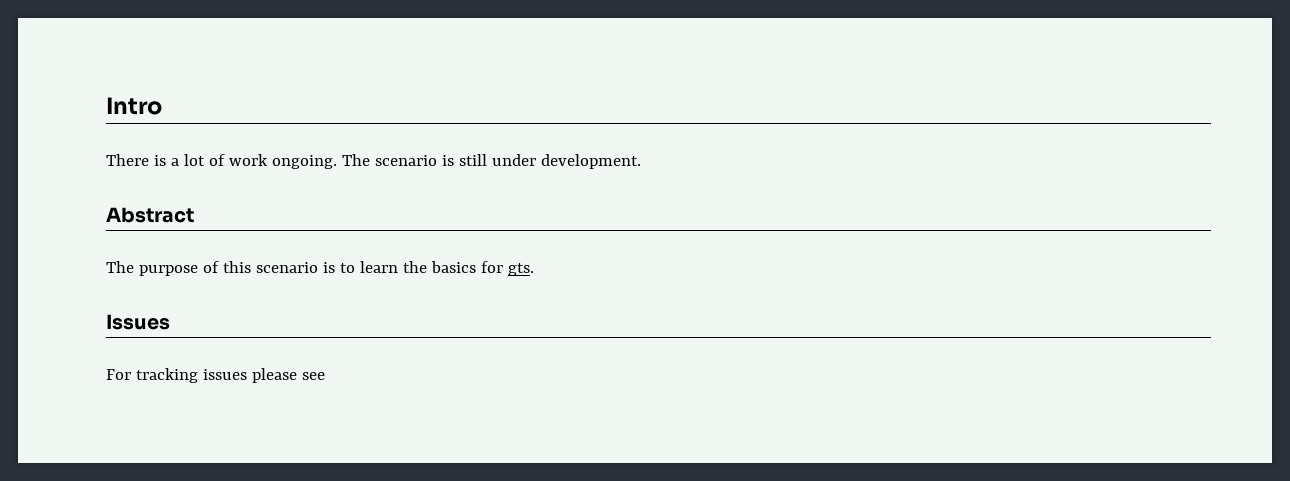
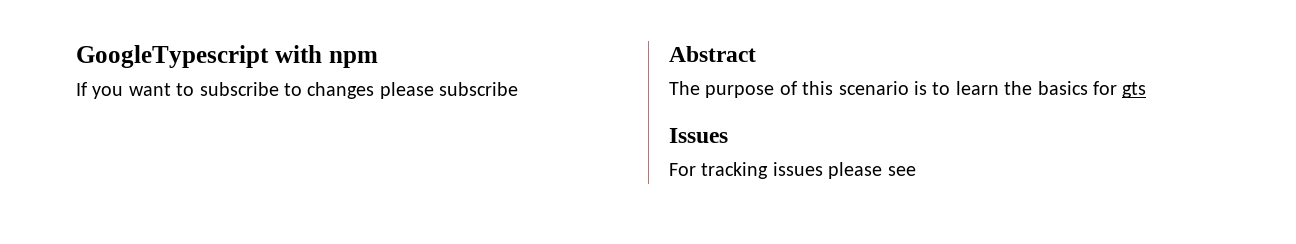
- Intro
- There is a lot of work ongoing. The scenario is still under development.
+ GoogleTypescript with npm
+ If you want to subscribe to changes please subscribe
- The purpose of this scenario is to learn the basics for gts.
+ The purpose of this scenario is to learn the basics for gts

